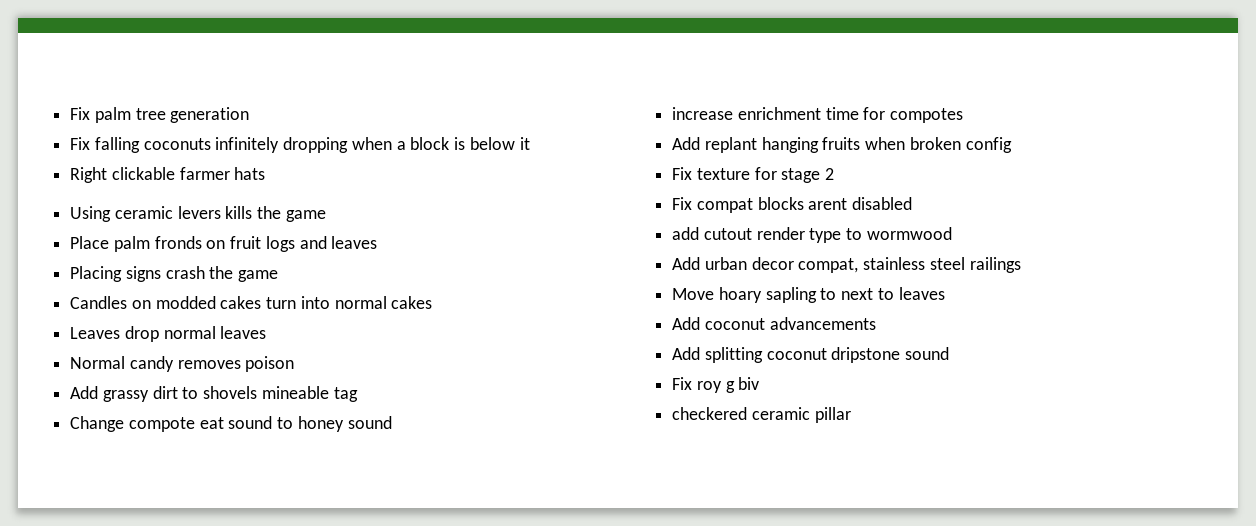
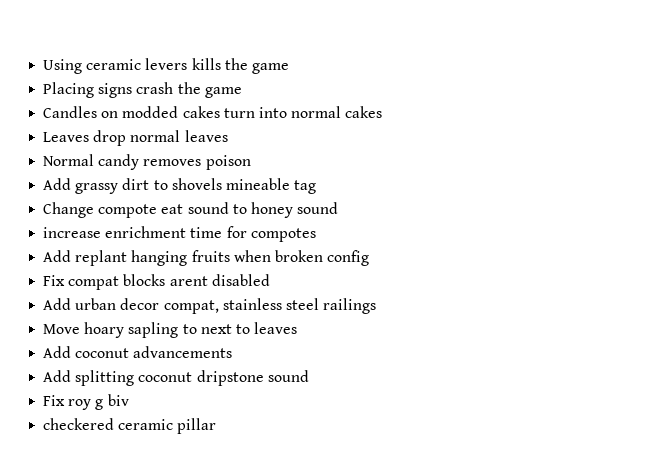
- Fix palm tree generation
- Fix falling coconuts infinitely dropping when a block is below it
- Right clickable farmer hats
- Place palm fronds on fruit logs and leaves
- Fix texture for stage 2
- add cutout render type to wormwood

